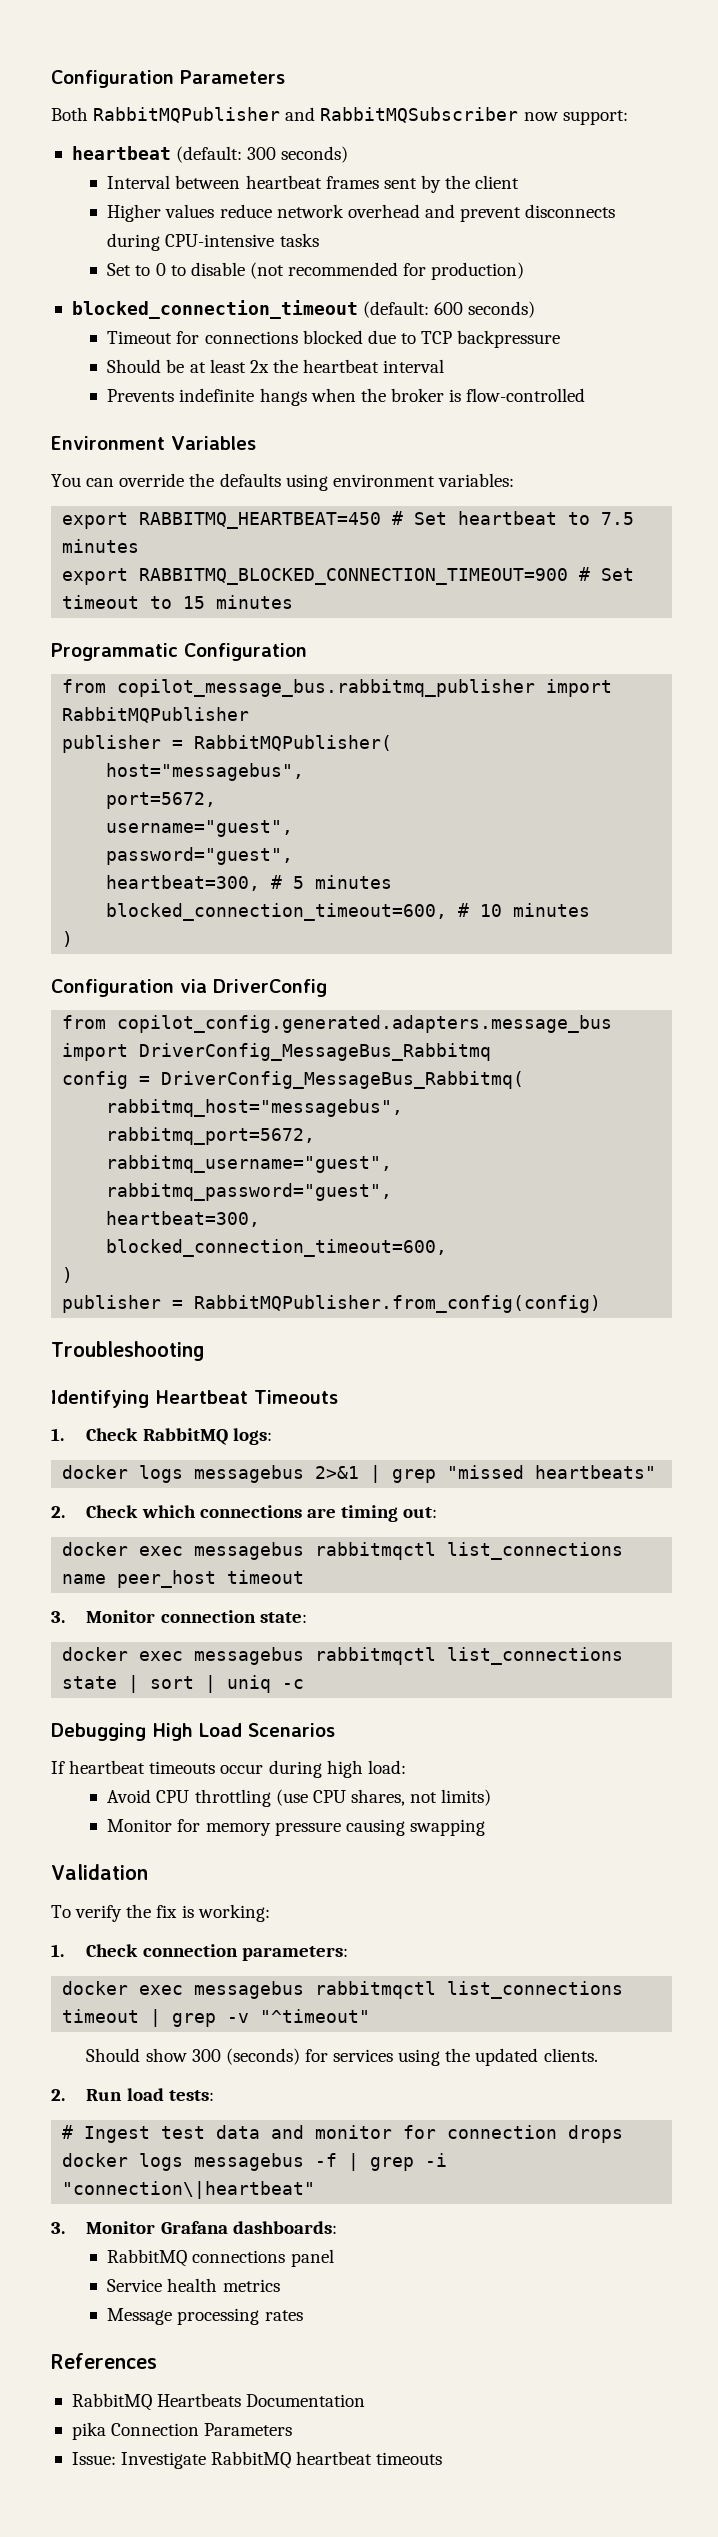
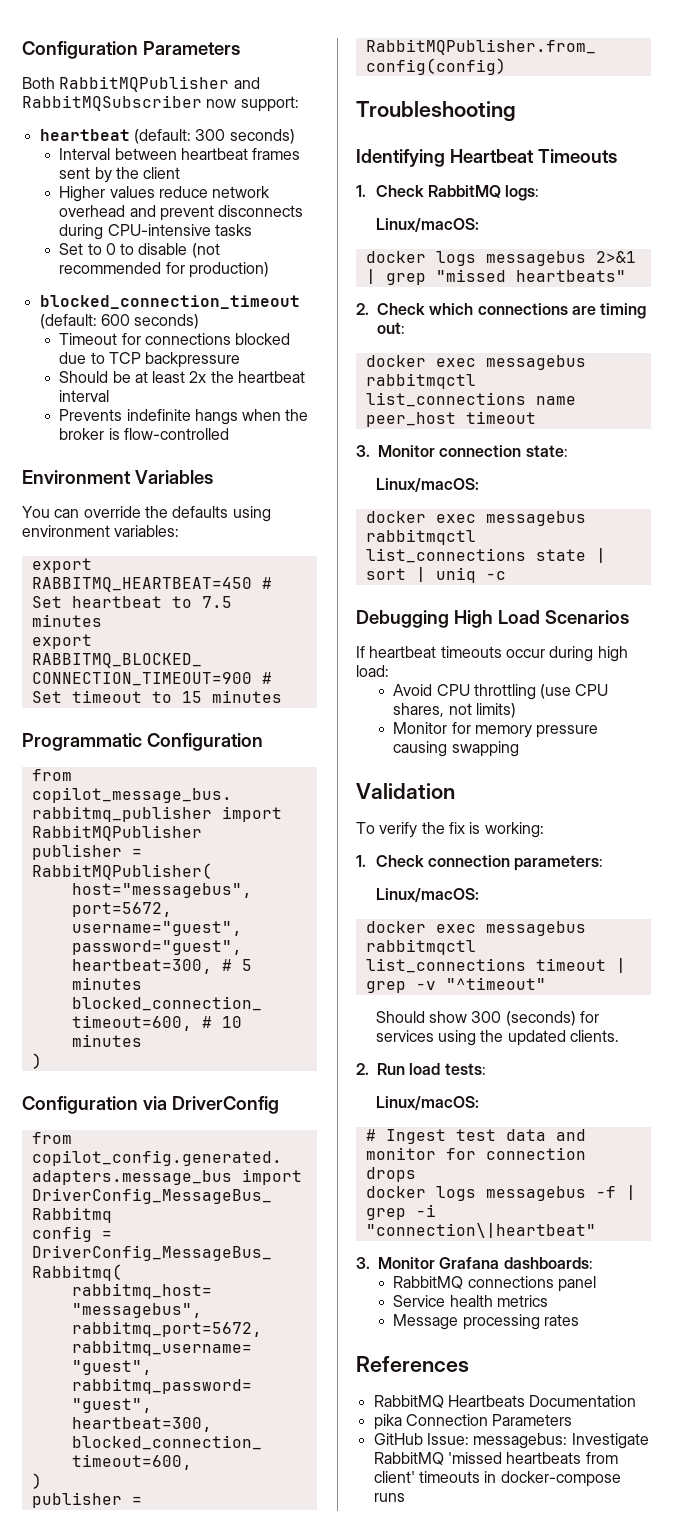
  1. Check RabbitMQ logs:
+ Linux/macOS:
  3. Monitor connection state:
+ Linux/macOS:
  1. Check connection parameters:
+ Linux/macOS:
  2. Run load tests:
+ Linux/macOS:
- Issue: Investigate RabbitMQ heartbeat timeouts
+ GitHub Issue: messagebus: Investigate RabbitMQ 'missed heartbeats from client' timeouts in docker-compose runs

